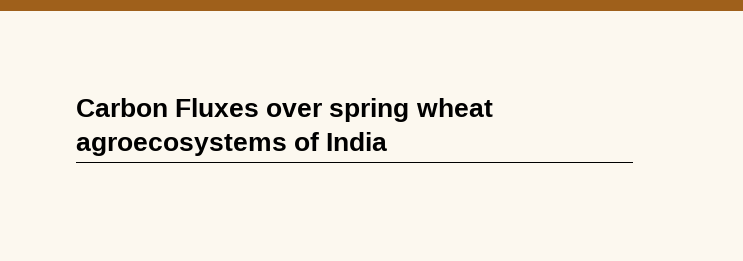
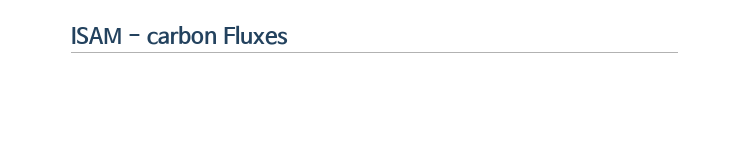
- Carbon Fluxes over spring wheat agroecosystems of India
+ ISAM - carbon Fluxes

